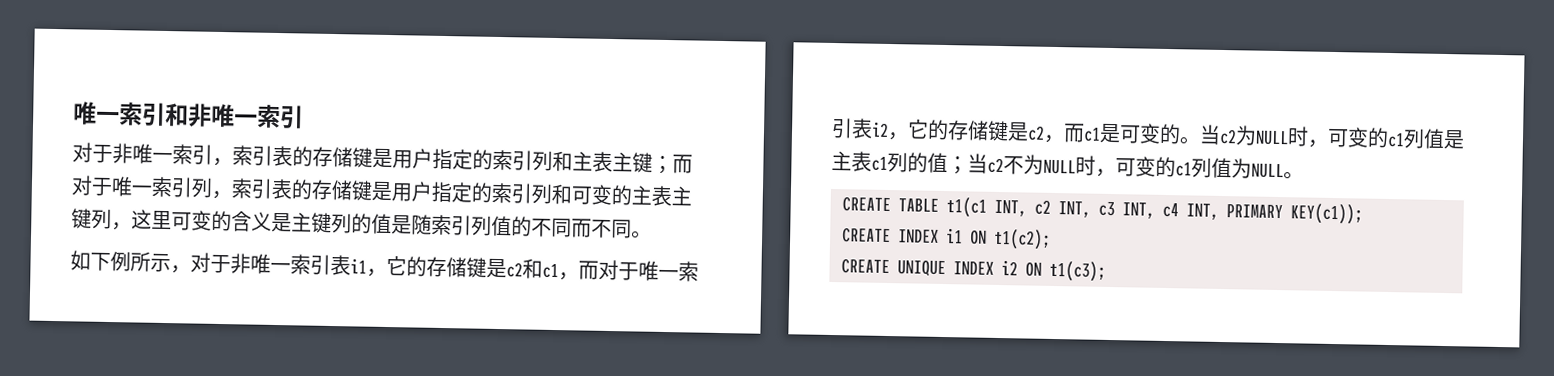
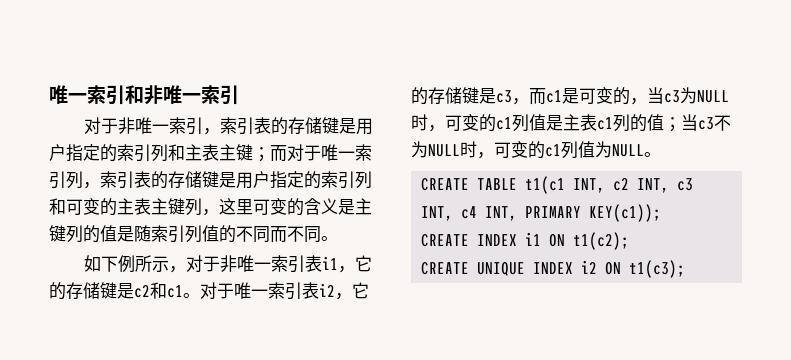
- 如下例所示，对于非唯一索引表i1，它的存储键是c2和c1，而对于唯一索引表i2，它的存储键是c2，而c1是可变的。当c2为NULL时，可变的c1列值是主表c1列的值；当c2不为NULL时，可变的c1列值为NULL。
+ 如下例所示，对于非唯一索引表i1，它的存储键是c2和c1。对于唯一索引表i2，它的存储键是c3，而c1是可变的，当c3为NULL时，可变的c1列值是主表c1列的值；当c3不为NULL时，可变的c1列值为NULL。

